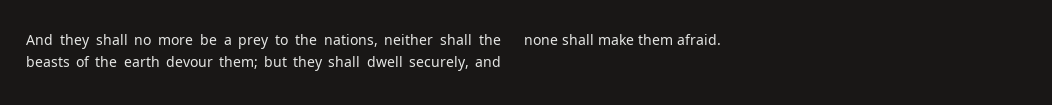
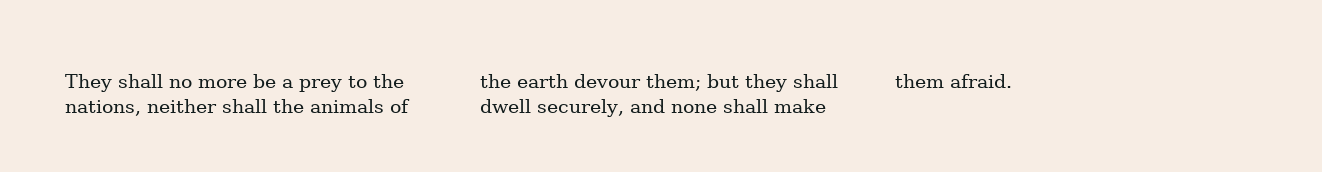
- And they shall no more be a prey to the nations, neither shall the beasts of the earth devour them; but they shall dwell securely, and none shall make them afraid.
+ They shall no more be a prey to the nations, neither shall the animals of the earth devour them; but they shall dwell securely, and none shall make them afraid.

